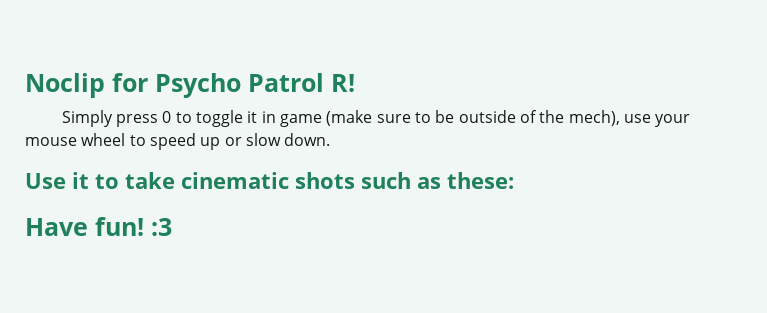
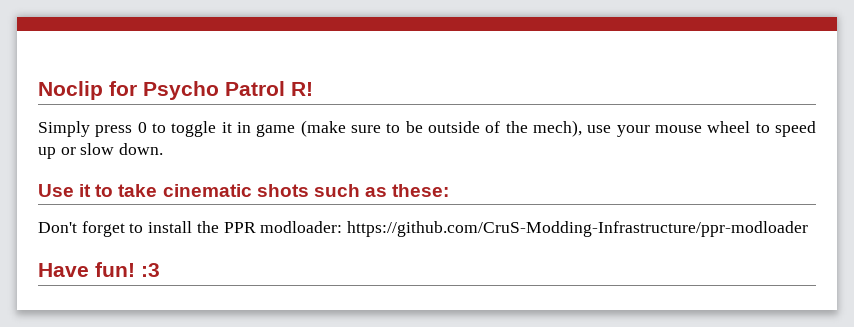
+ Don't forget to install the PPR modloader: https://github.com/CruS-Modding-Infrastructure/ppr-modloader

